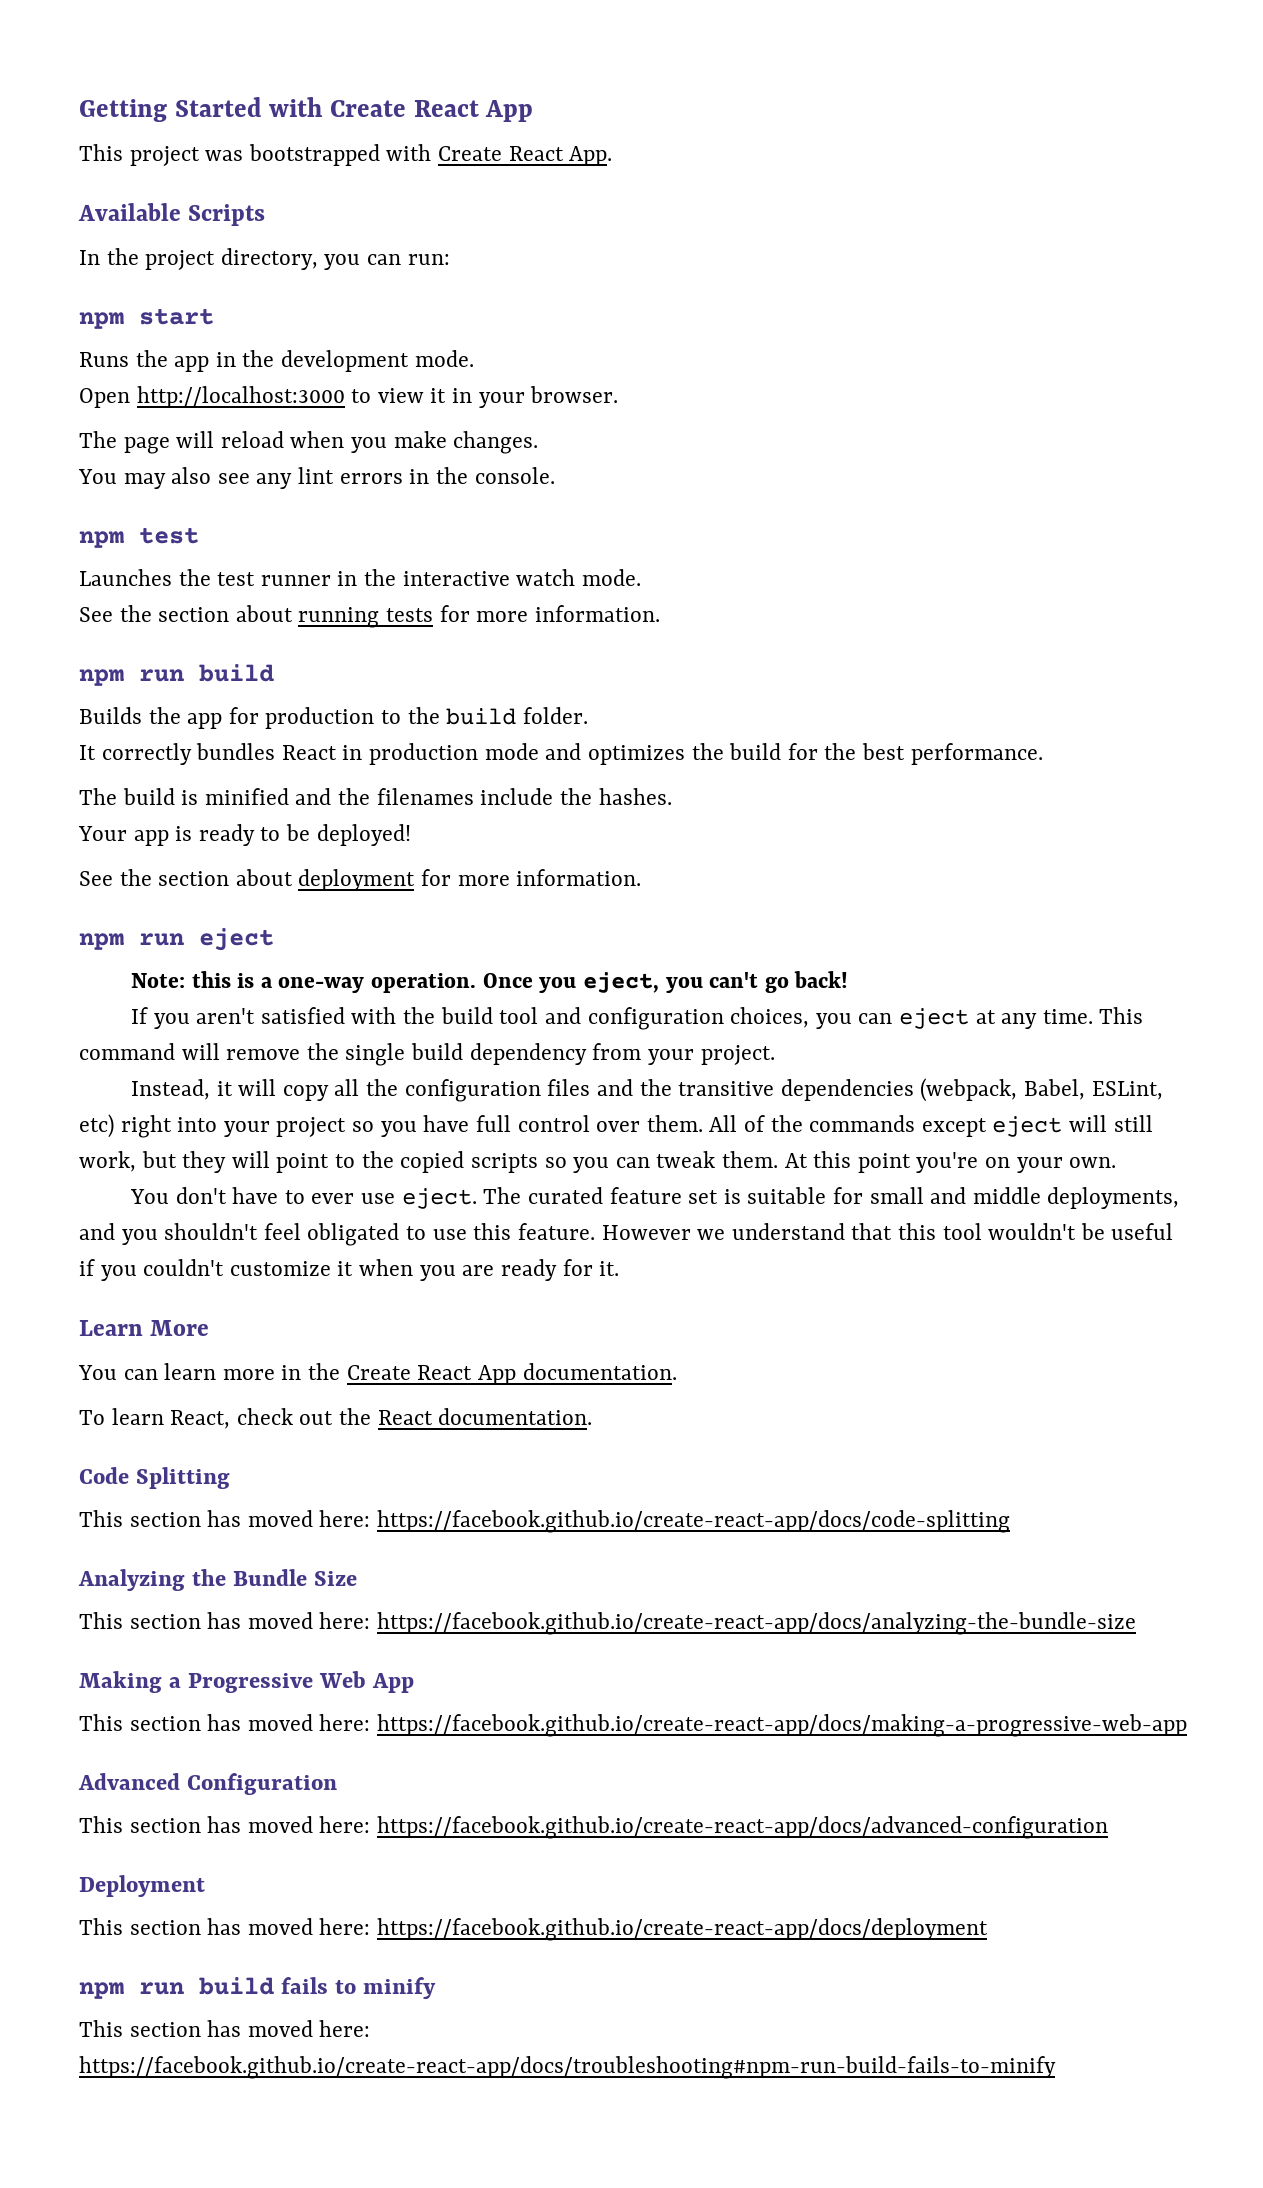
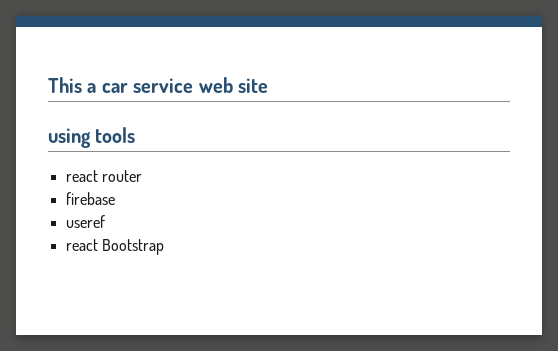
- Getting Started with Create React App
- This project was bootstrapped with Create React App.
- Available Scripts
- In the project directory, you can run:
- npm start
- Runs the app in the development mode.
- Open http://localhost:3000 to view it in your browser.
- The page will reload when you make changes.
- You may also see any lint errors in the console.
- npm test
- Launches the test runner in the interactive watch mode.
- See the section about running tests for more information.
- npm run build
- Builds the app for production to the build folder.
- It correctly bundles React in production mode and optimizes the build for the best performance.
- The build is minified and the filenames include the hashes.
- Your app is ready to be deployed!
- See the section about deployment for more information.
- npm run eject
- Note: this is a one-way operation. Once you eject, you can't go back!
- If you aren't satisfied with the build tool and configuration choices, you can eject at any time. This command will remove the single build dependency from your project.
- Instead, it will copy all the configuration files and the transitive dependencies (webpack, Babel, ESLint, etc) right into your project so you have full control over them. All of the commands except eject will still work, but they will point to the copied scripts so you can tweak them. At this point you're on your own.
- You don't have to ever use eject. The curated feature set is suitable for small and middle deployments, and you shouldn't feel obligated to use this feature. However we understand that this tool wouldn't be useful if you couldn't customize it when you are ready for it.
- Learn More
- You can learn more in the Create React App documentation.
- To learn React, check out the React documentation.
- Code Splitting
- This section has moved here: https://facebook.github.io/create-react-app/docs/code-splitting
- Analyzing the Bundle Size
- This section has moved here: https://facebook.github.io/create-react-app/docs/analyzing-the-bundle-size
- Making a Progressive Web App
- This section has moved here: https://facebook.github.io/create-react-app/docs/making-a-progressive-web-app
- Advanced Configuration
- This section has moved here: https://facebook.github.io/create-react-app/docs/advanced-configuration
- Deployment
- This section has moved here: https://facebook.github.io/create-react-app/docs/deployment
- npm run build fails to minify
- This section has moved here: https://facebook.github.io/create-react-app/docs/troubleshooting#npm-run-build-fails-to-minify
+ This a car service web site
+ using tools
+ react router
+ firebase
+ useref
+ react Bootstrap

